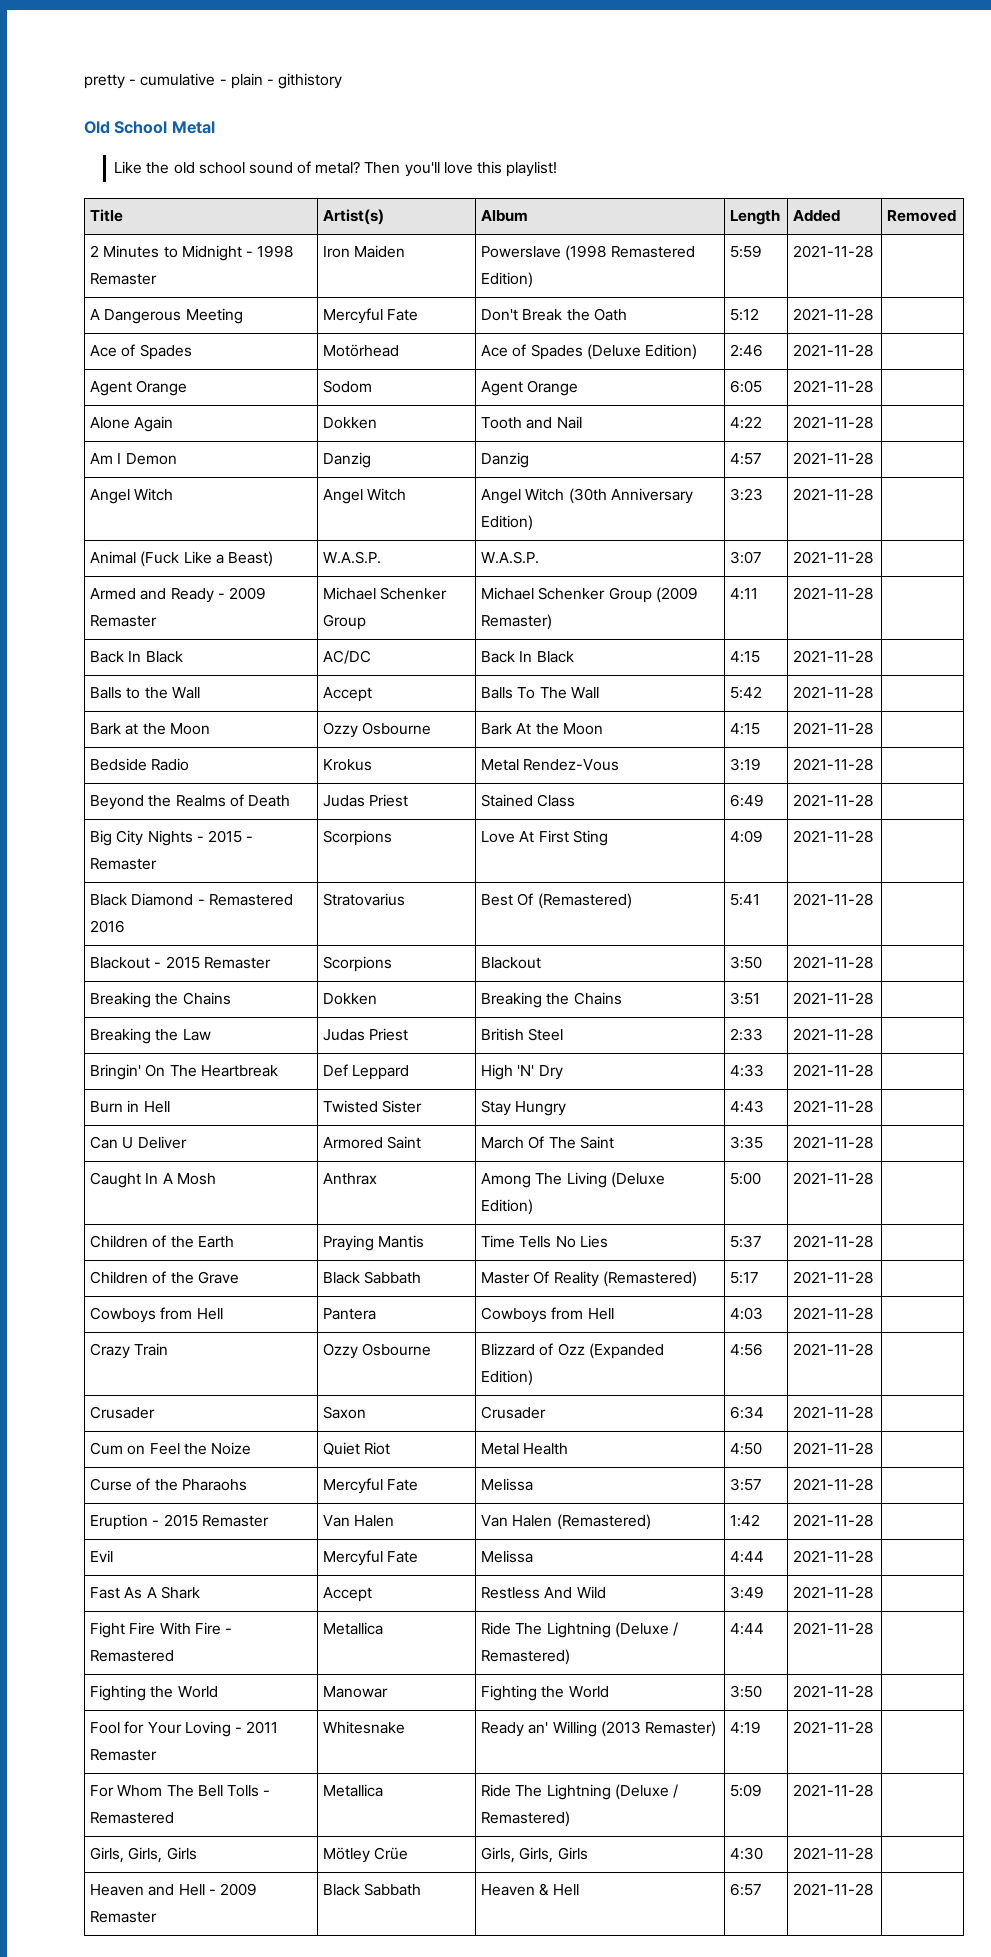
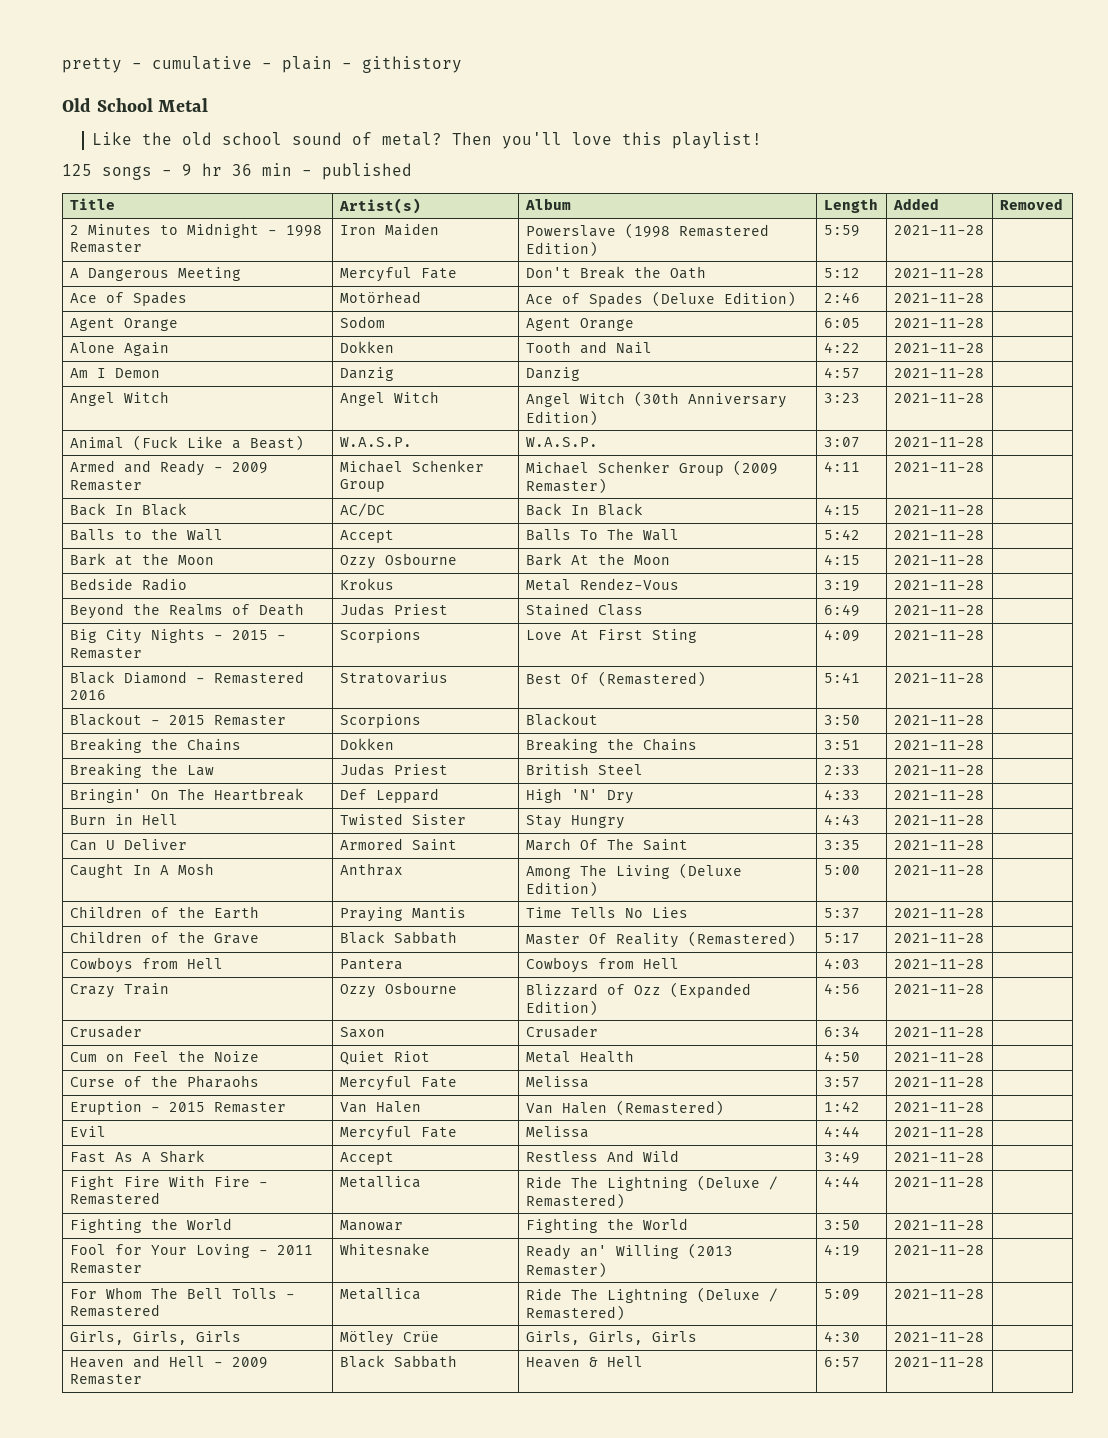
+ 125 songs - 9 hr 36 min - published

